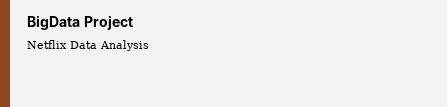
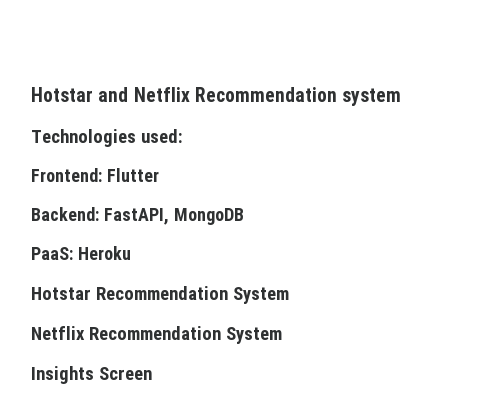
- BigData Project
- Netflix Data Analysis
+ Hotstar and Netflix Recommendation system
+ Technologies used:
+ Frontend: Flutter
+ Backend: FastAPI, MongoDB
+ PaaS: Heroku
+ Hotstar Recommendation System
+ Netflix Recommendation System
+ Insights Screen

